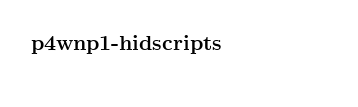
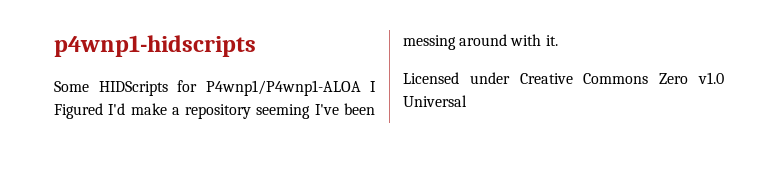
+ Some HIDScripts for P4wnp1/P4wnp1-ALOA I Figured I'd make a repository seeming I've been messing around with it.
+ Licensed under Creative Commons Zero v1.0 Universal

